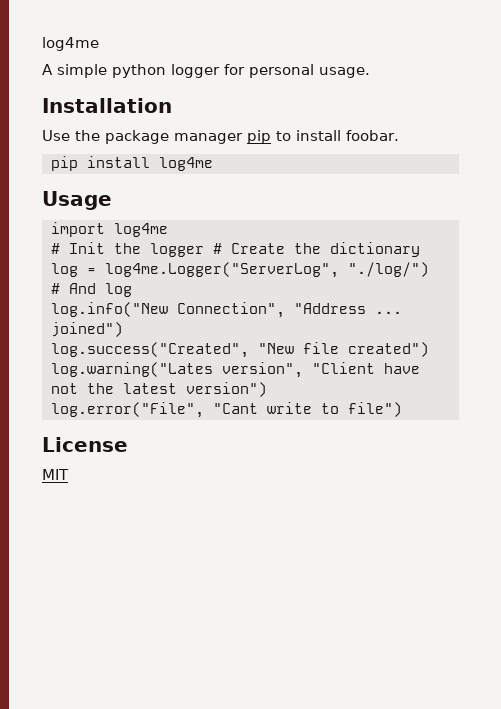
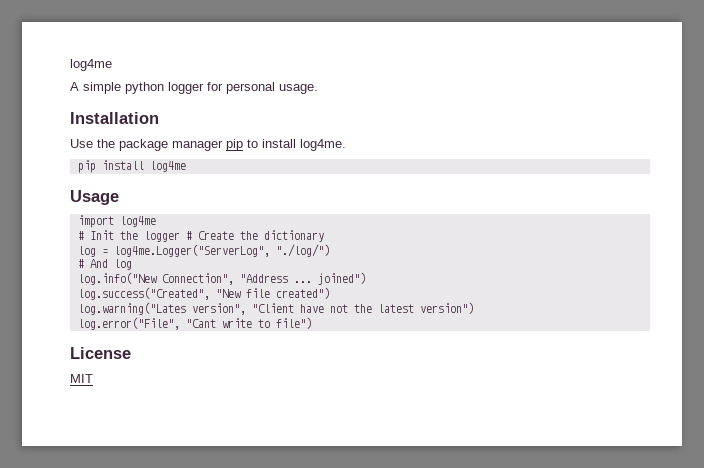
- Use the package manager pip to install foobar.
+ Use the package manager pip to install log4me.

